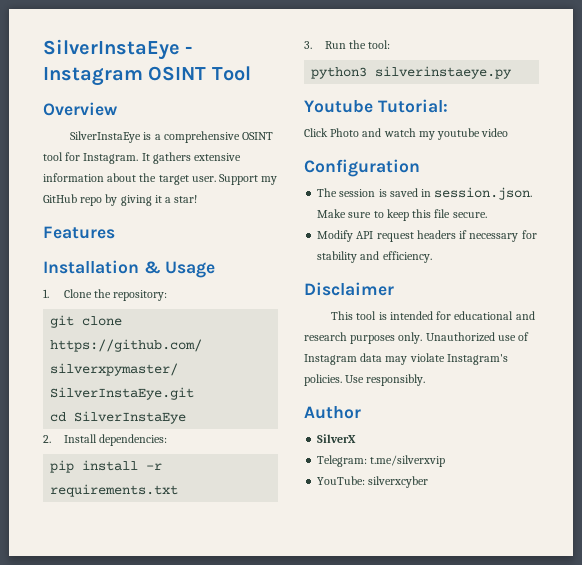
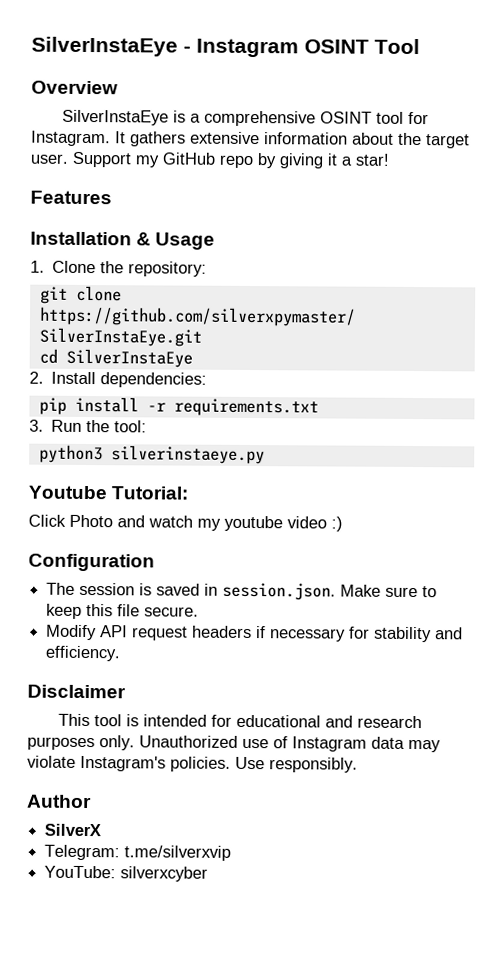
- Click Photo and watch my youtube video
+ Click Photo and watch my youtube video :)

